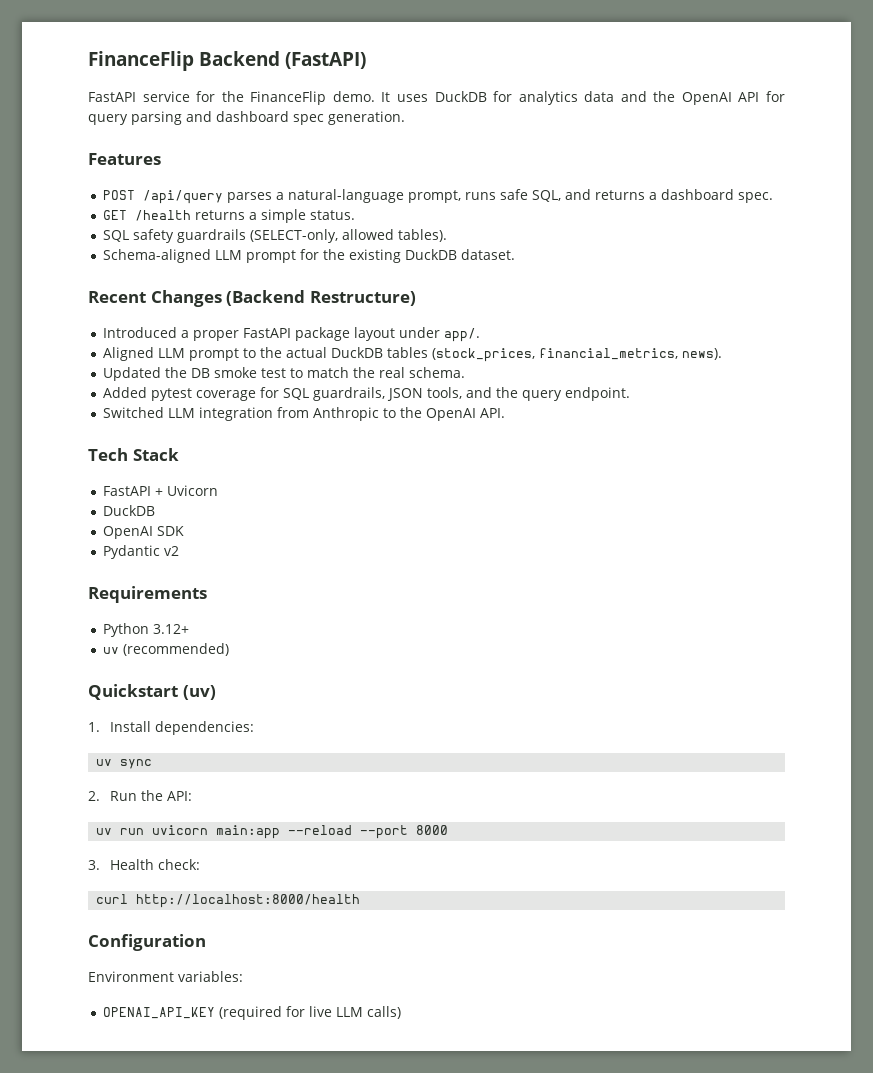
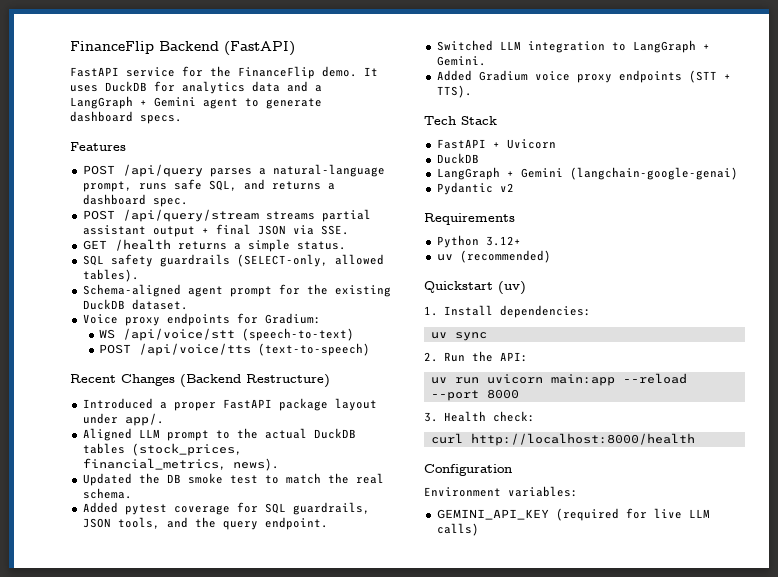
- It uses DuckDB for analytics data and the OpenAI API for query parsing and dashboard spec generation.
+ It uses DuckDB for analytics data and a LangGraph + Gemini agent to generate dashboard specs.
+ POST /api/query/stream streams partial assistant output + final JSON via SSE.
- Schema-aligned LLM prompt for the existing DuckDB dataset.
+ Schema-aligned agent prompt for the existing DuckDB dataset.
+ Voice proxy endpoints for Gradium:
+ WS /api/voice/stt (speech-to-text)
+ POST /api/voice/tts (text-to-speech)
- Switched LLM integration from Anthropic to the OpenAI API.
+ Switched LLM integration to LangGraph + Gemini.
+ Added Gradium voice proxy endpoints (STT + TTS).
- OpenAI SDK
+ LangGraph + Gemini (langchain-google-genai)
- OPENAI_API_KEY (required for live LLM calls)
+ GEMINI_API_KEY (required for live LLM calls)

